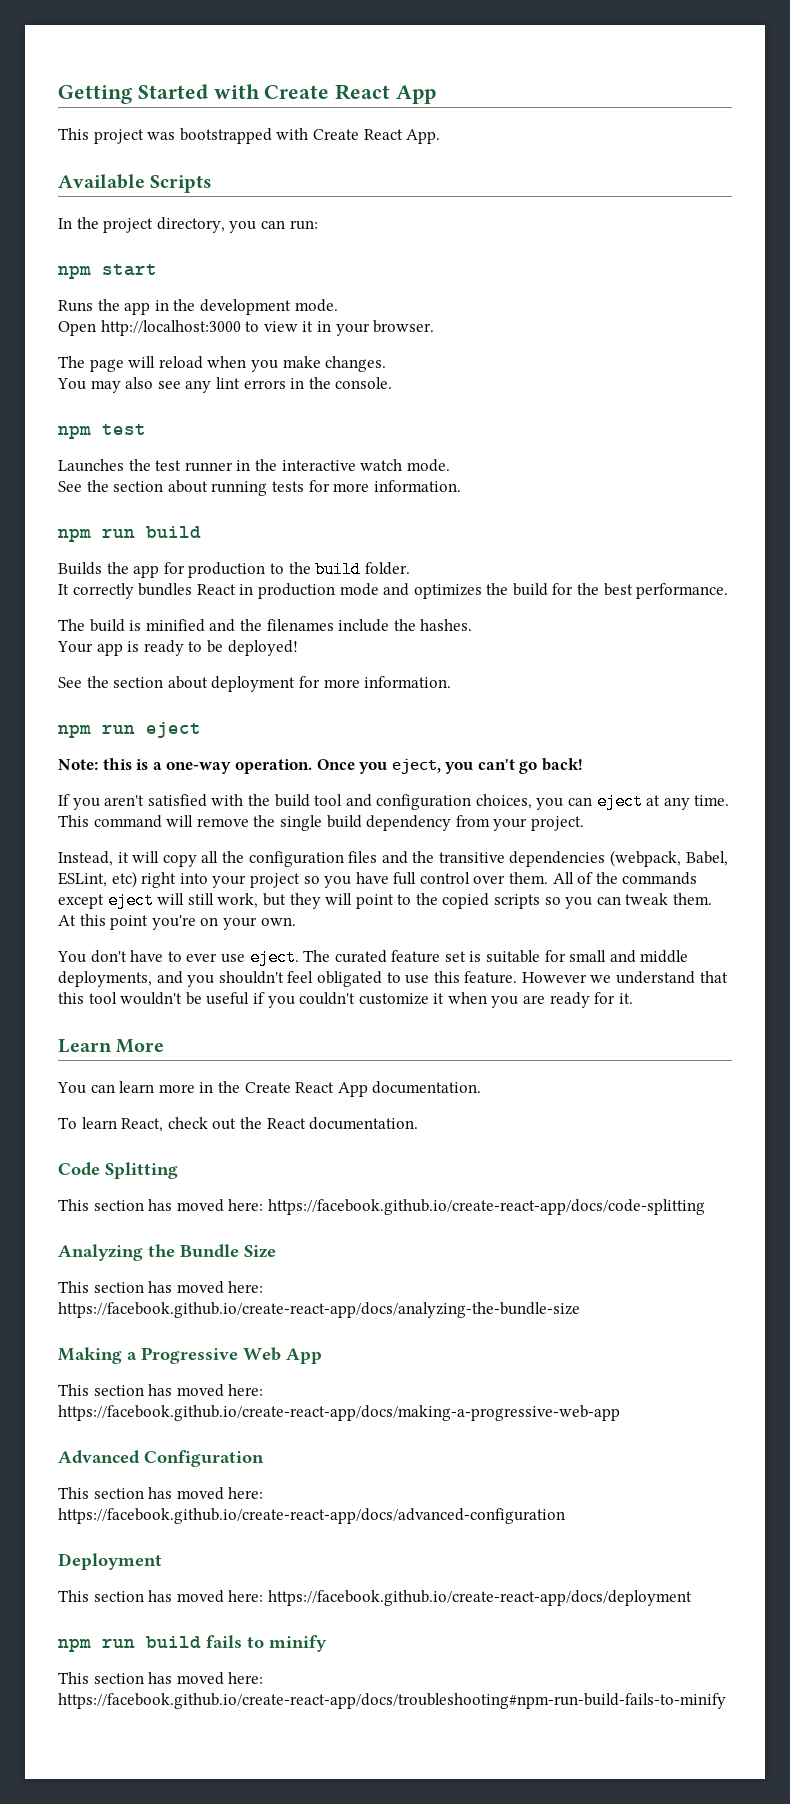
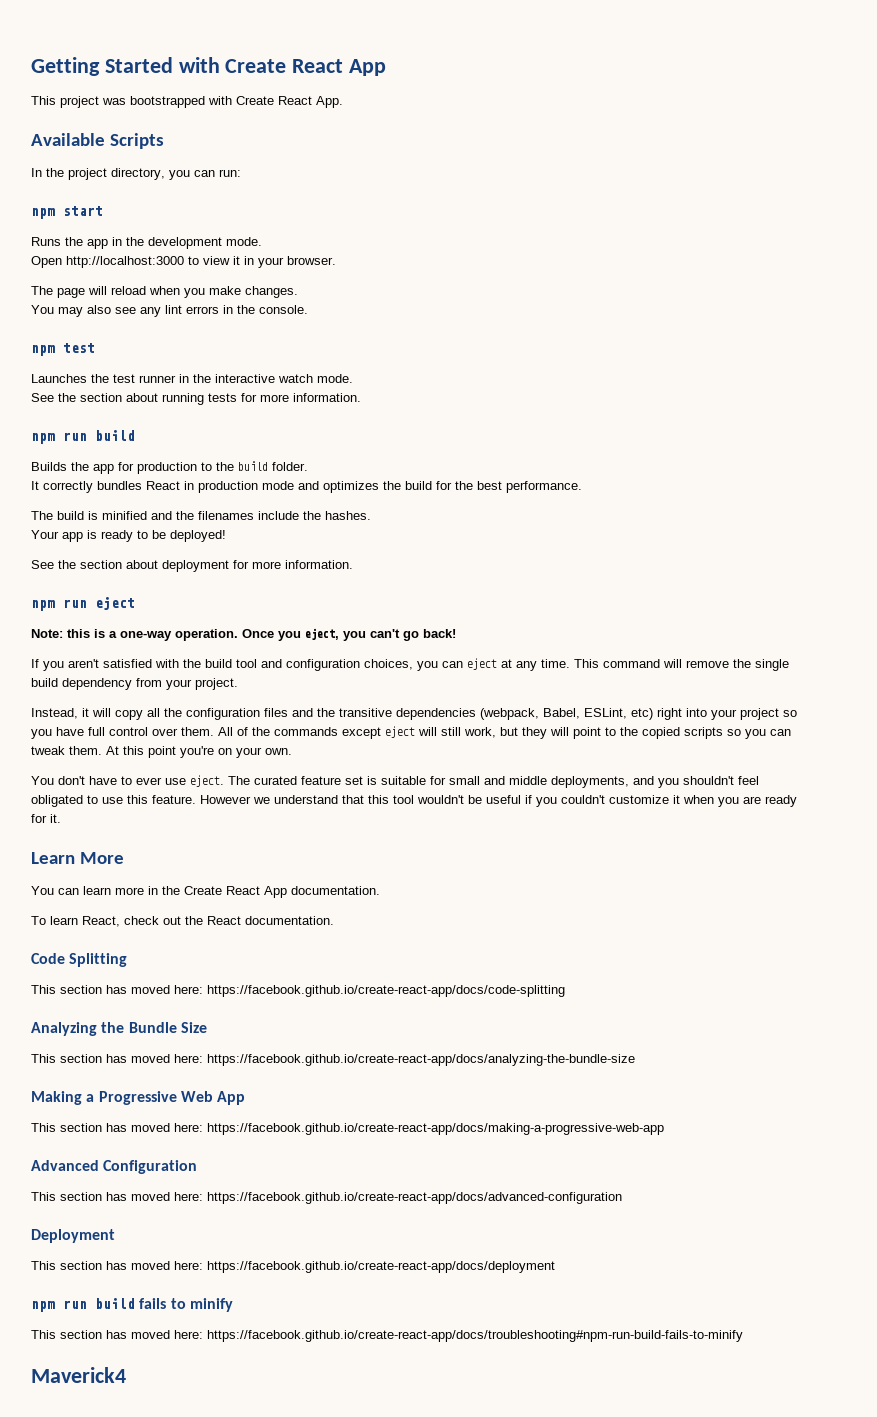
+ Maverick4

